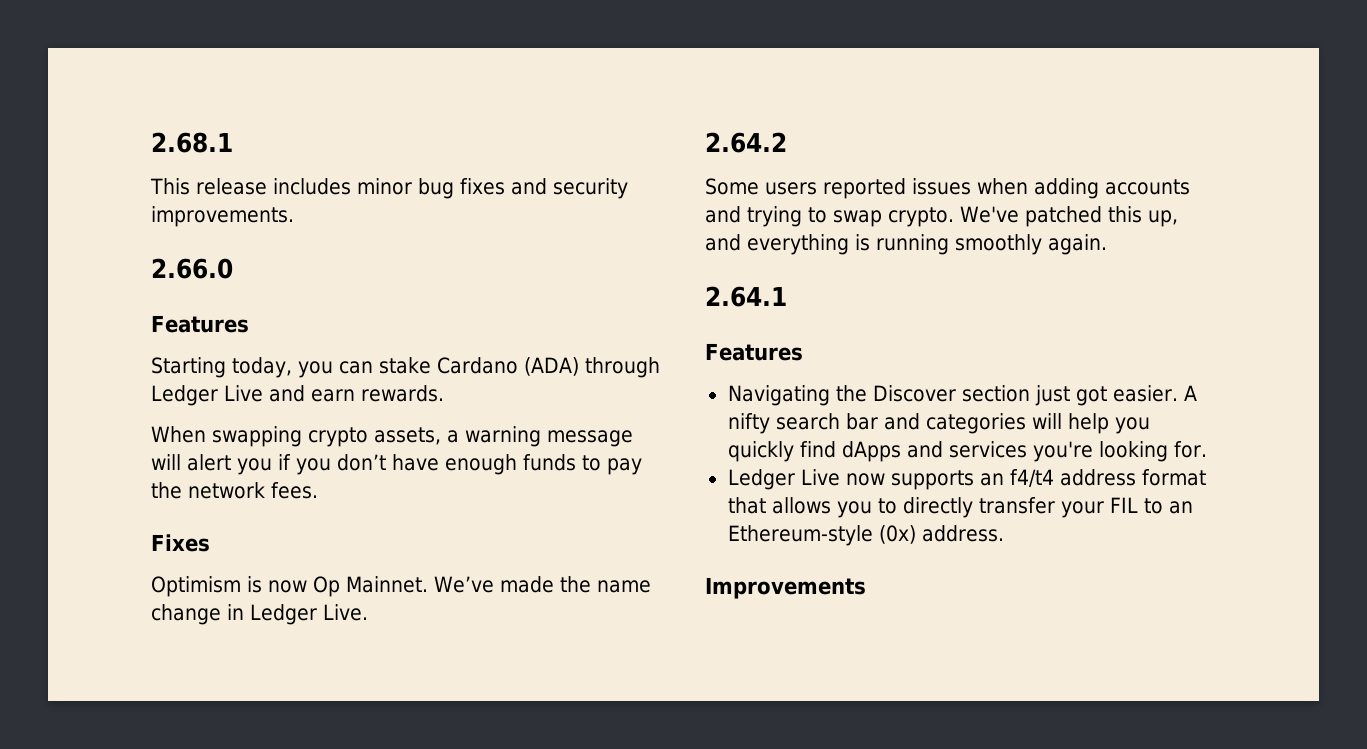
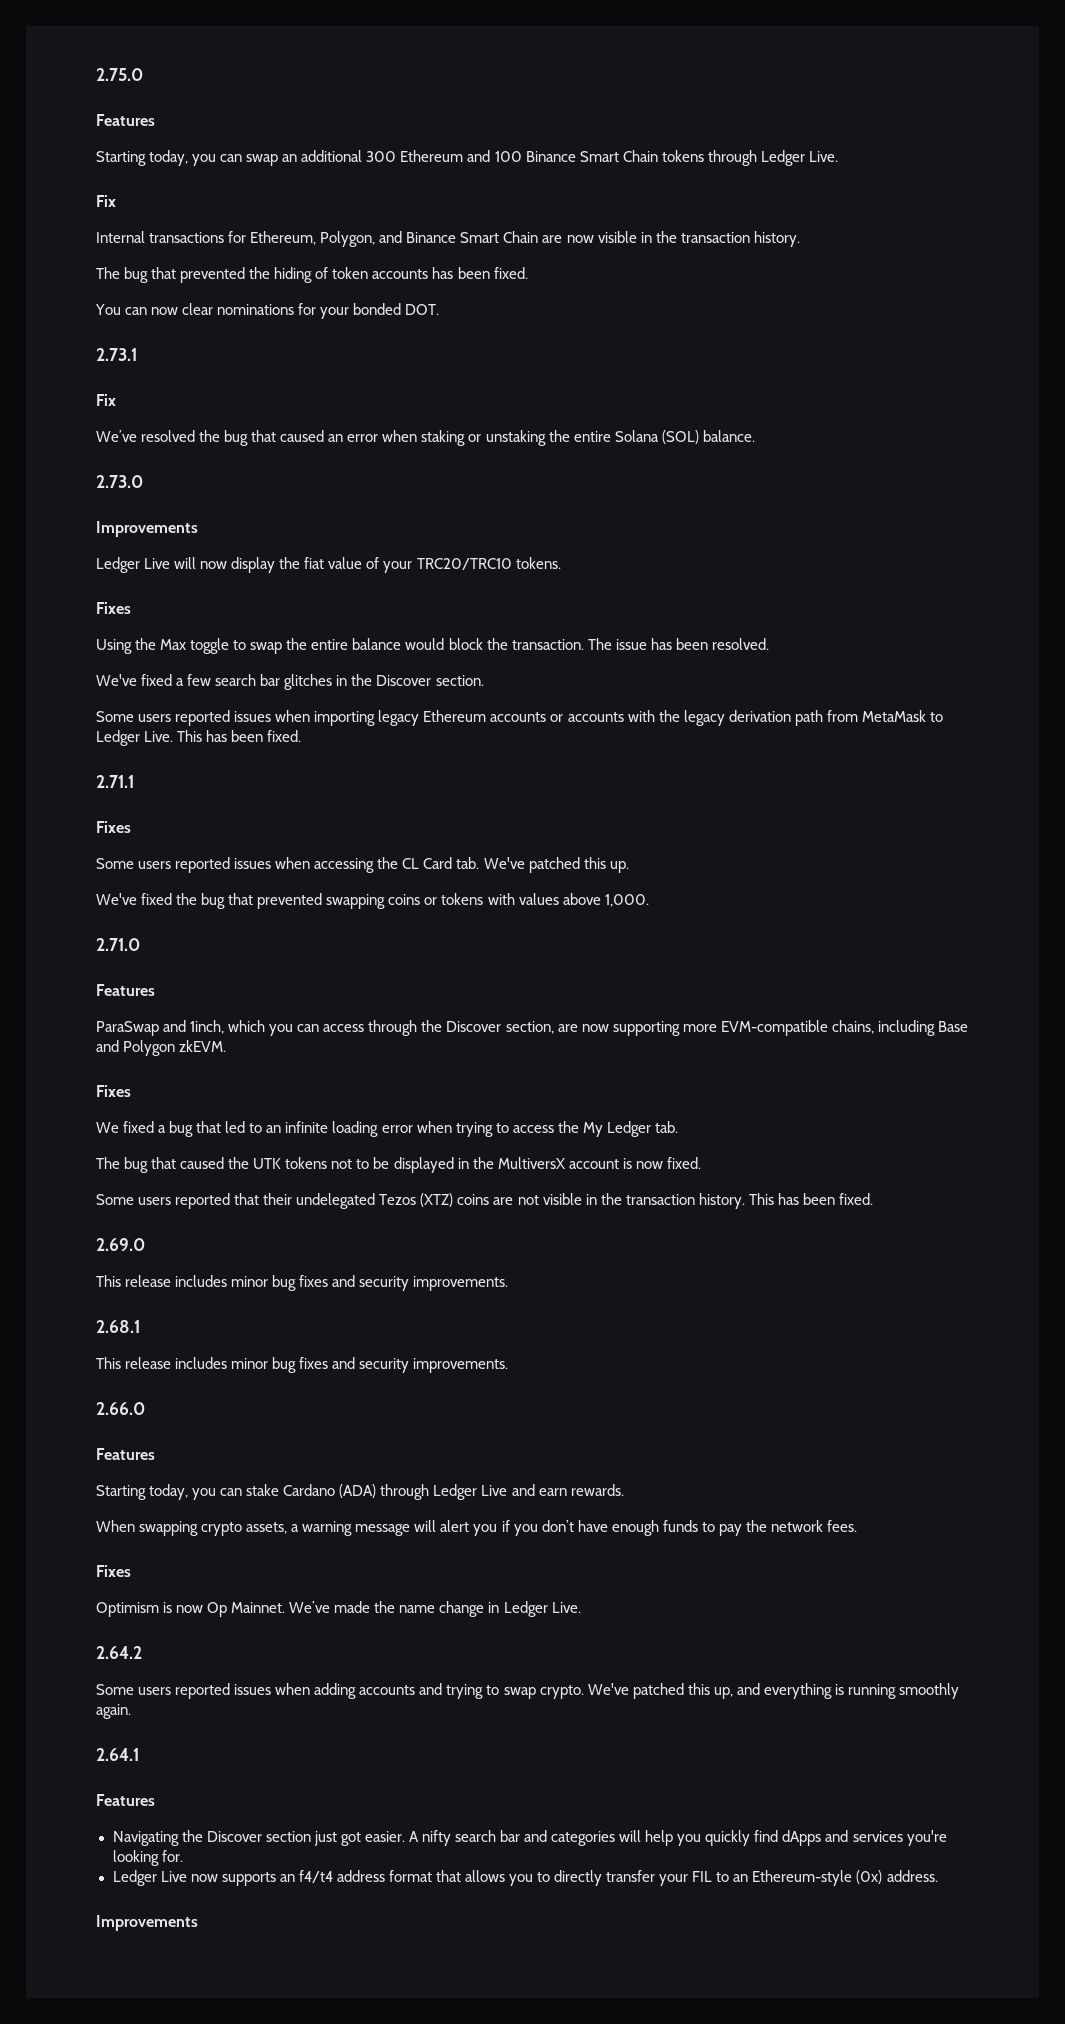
+ 2.75.0
+ Features
+ Starting today, you can swap an additional 300 Ethereum and 100 Binance Smart Chain tokens through Ledger Live.
+ Fix
+ Internal transactions for Ethereum, Polygon, and Binance Smart Chain are now visible in the transaction history.
+ The bug that prevented the hiding of token accounts has been fixed.
+ You can now clear nominations for your bonded DOT.
+ 2.73.1
+ Fix
+ We’ve resolved the bug that caused an error when staking or unstaking the entire Solana (SOL) balance.
+ 2.73.0
+ Improvements
+ Ledger Live will now display the fiat value of your TRC20/TRC10 tokens.
+ Fixes
+ Using the Max toggle to swap the entire balance would block the transaction. The issue has been resolved.
+ We've fixed a few search bar glitches in the Discover section.
+ Some users reported issues when importing legacy Ethereum accounts or accounts with the legacy derivation path from MetaMask to Ledger Live. This has been fixed.
+ 2.71.1
+ Fixes
+ Some users reported issues when accessing the CL Card tab. We've patched this up.
+ We've fixed the bug that prevented swapping coins or tokens with values above 1,000.
+ 2.71.0
+ Features
+ ParaSwap and 1inch, which you can access through the Discover section, are now supporting more EVM-compatible chains, including Base and Polygon zkEVM.
+ Fixes
+ We fixed a bug that led to an infinite loading error when trying to access the My Ledger tab.
+ The bug that caused the UTK tokens not to be displayed in the MultiversX account is now fixed.
+ Some users reported that their undelegated Tezos (XTZ) coins are not visible in the transaction history. This has been fixed.
+ 2.69.0
+ This release includes minor bug fixes and security improvements.

